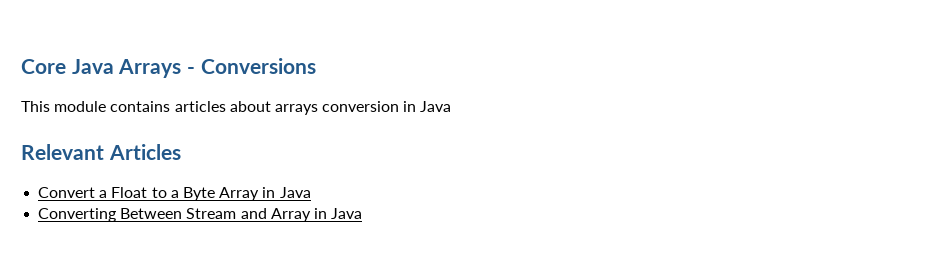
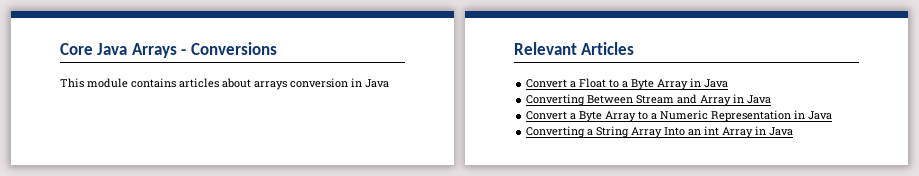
+ Convert a Byte Array to a Numeric Representation in Java
+ Converting a String Array Into an int Array in Java

